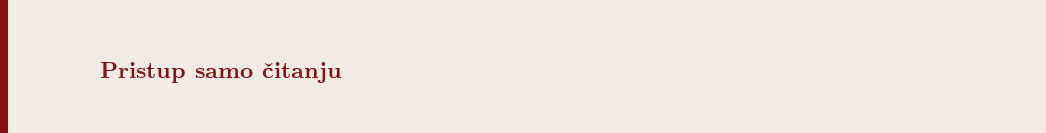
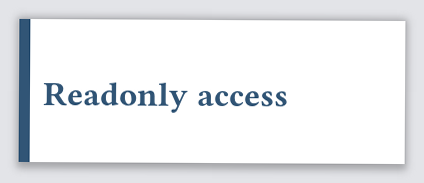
- Pristup samo čitanju
+ Readonly access

